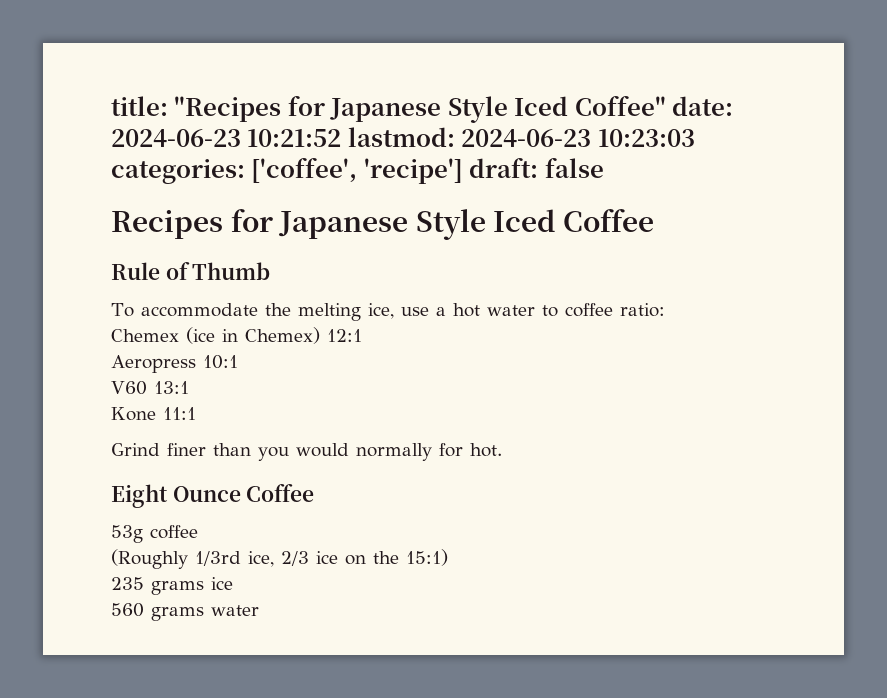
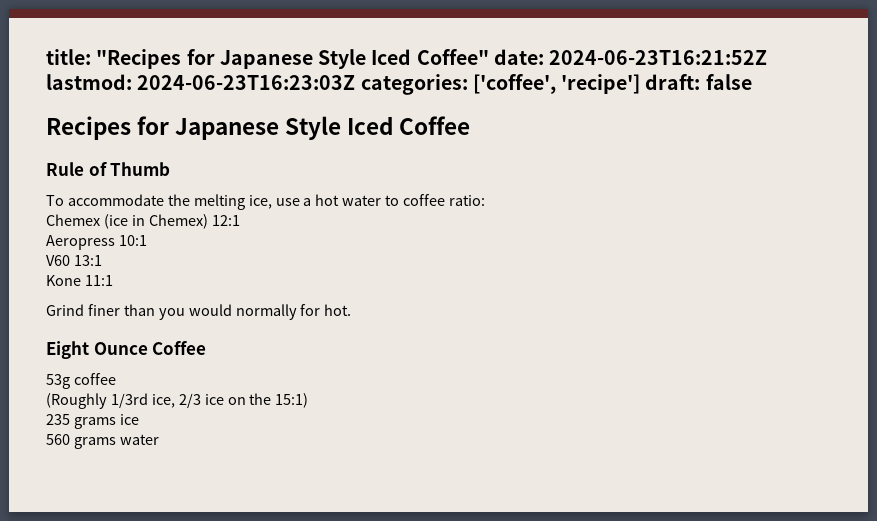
- title: "Recipes for Japanese Style Iced Coffee" date: 2024-06-23 10:21:52 lastmod: 2024-06-23 10:23:03 categories: ['coffee', 'recipe'] draft: false
+ title: "Recipes for Japanese Style Iced Coffee" date: 2024-06-23T16:21:52Z lastmod: 2024-06-23T16:23:03Z categories: ['coffee', 'recipe'] draft: false

